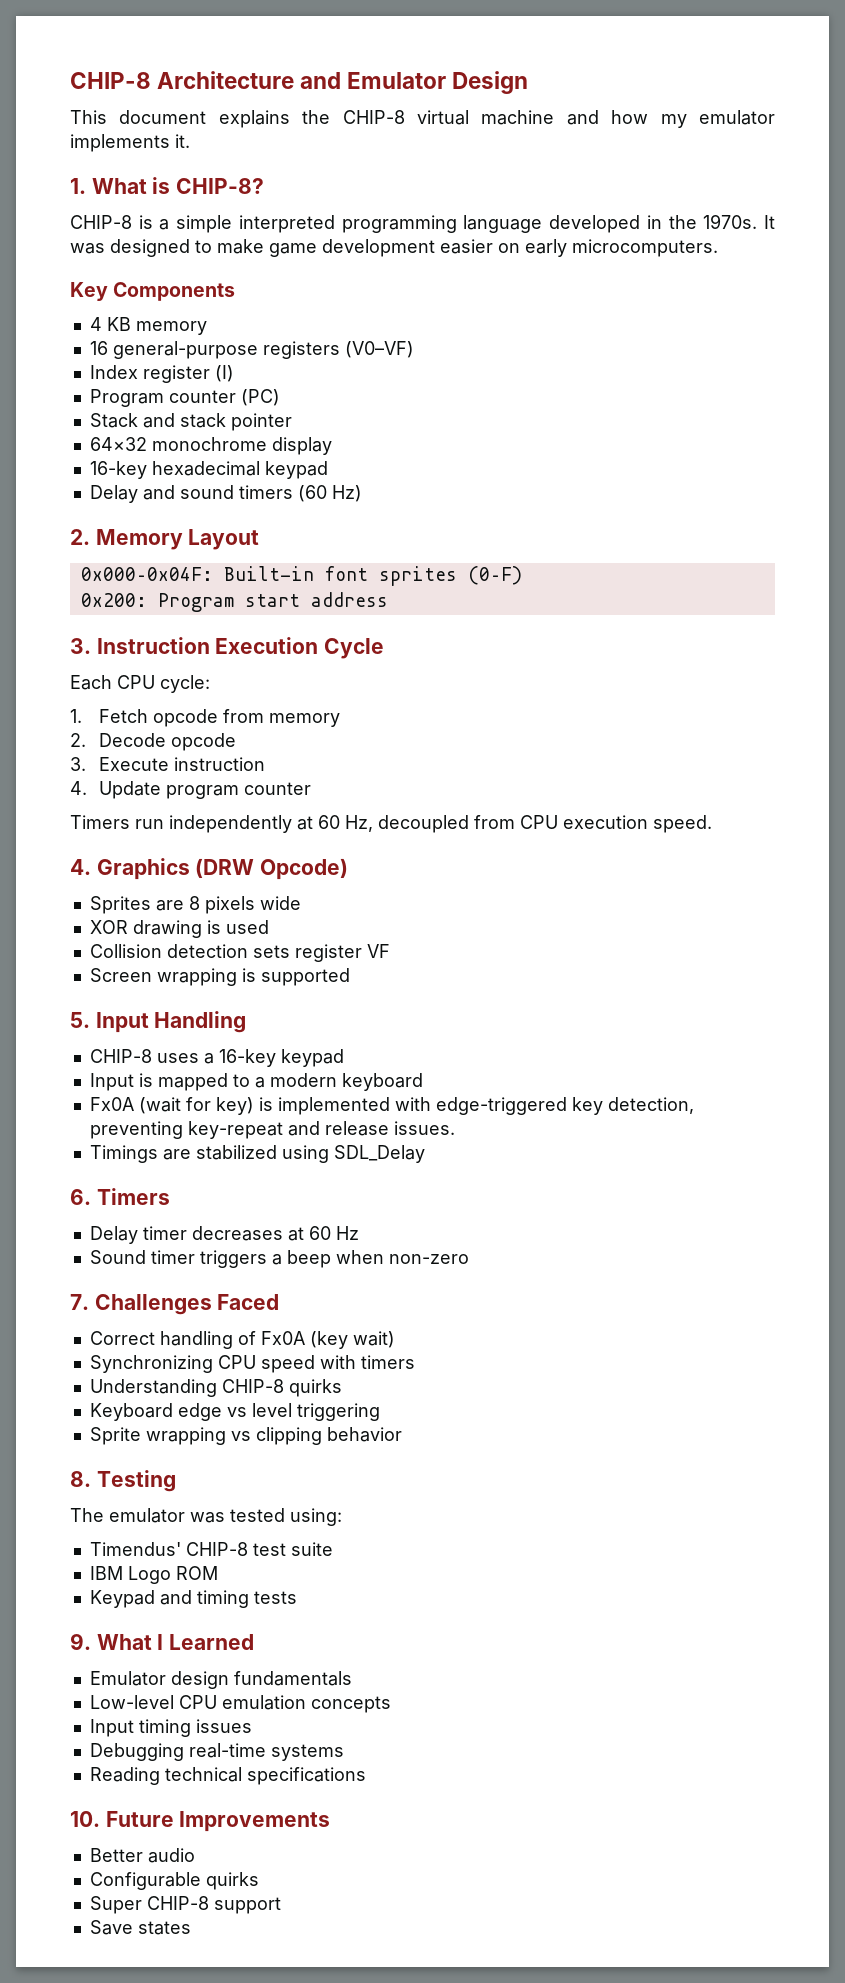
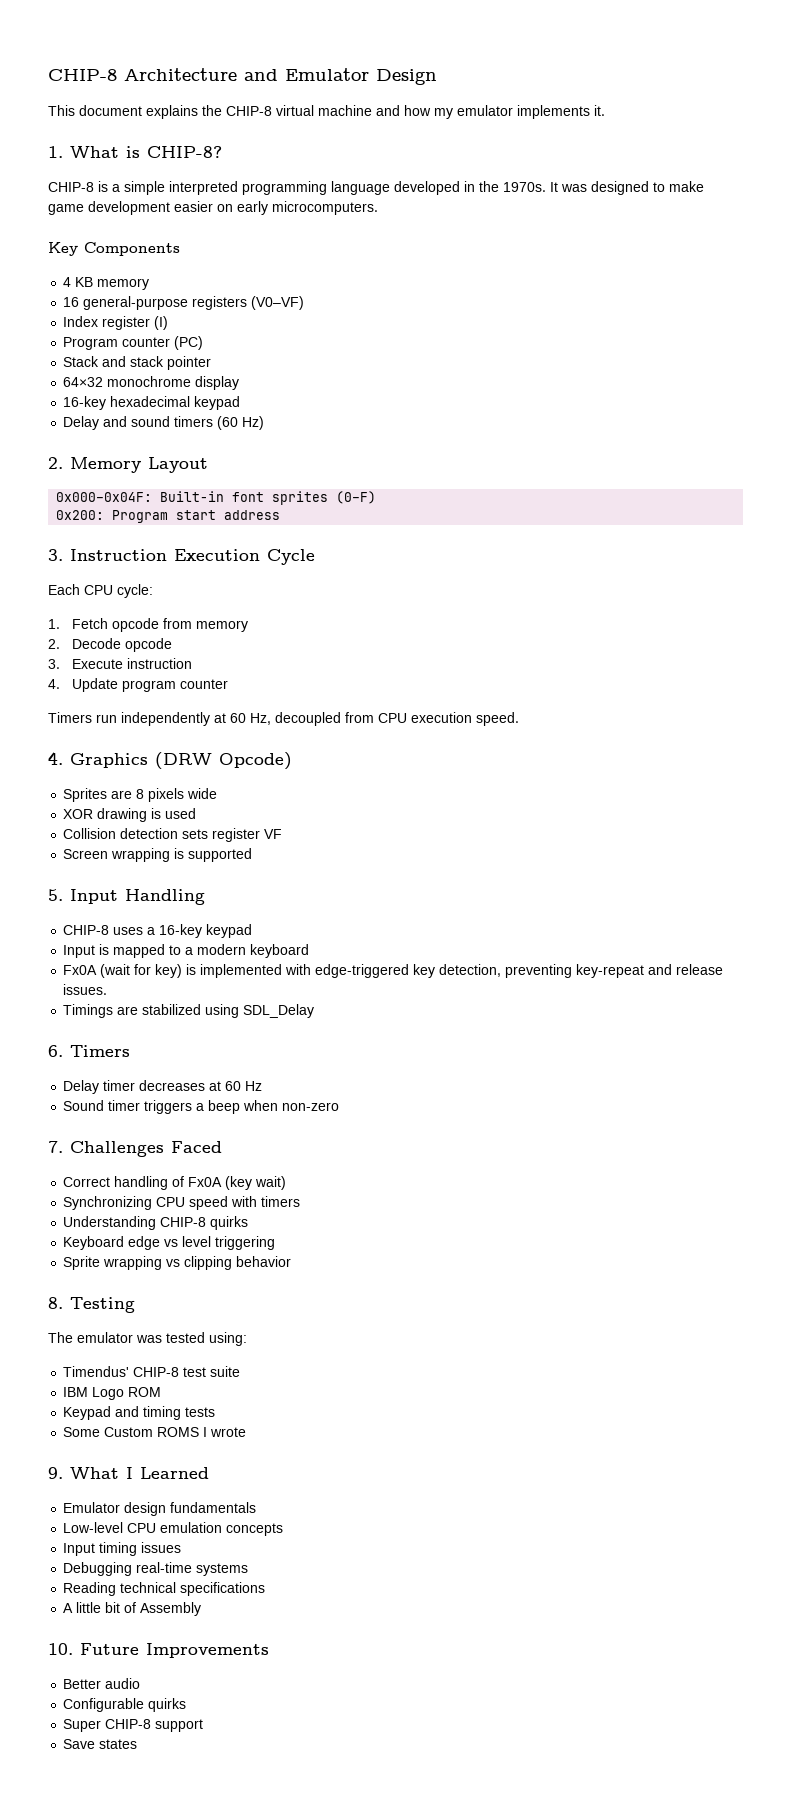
+ Some Custom ROMS I wrote
+ A little bit of Assembly

